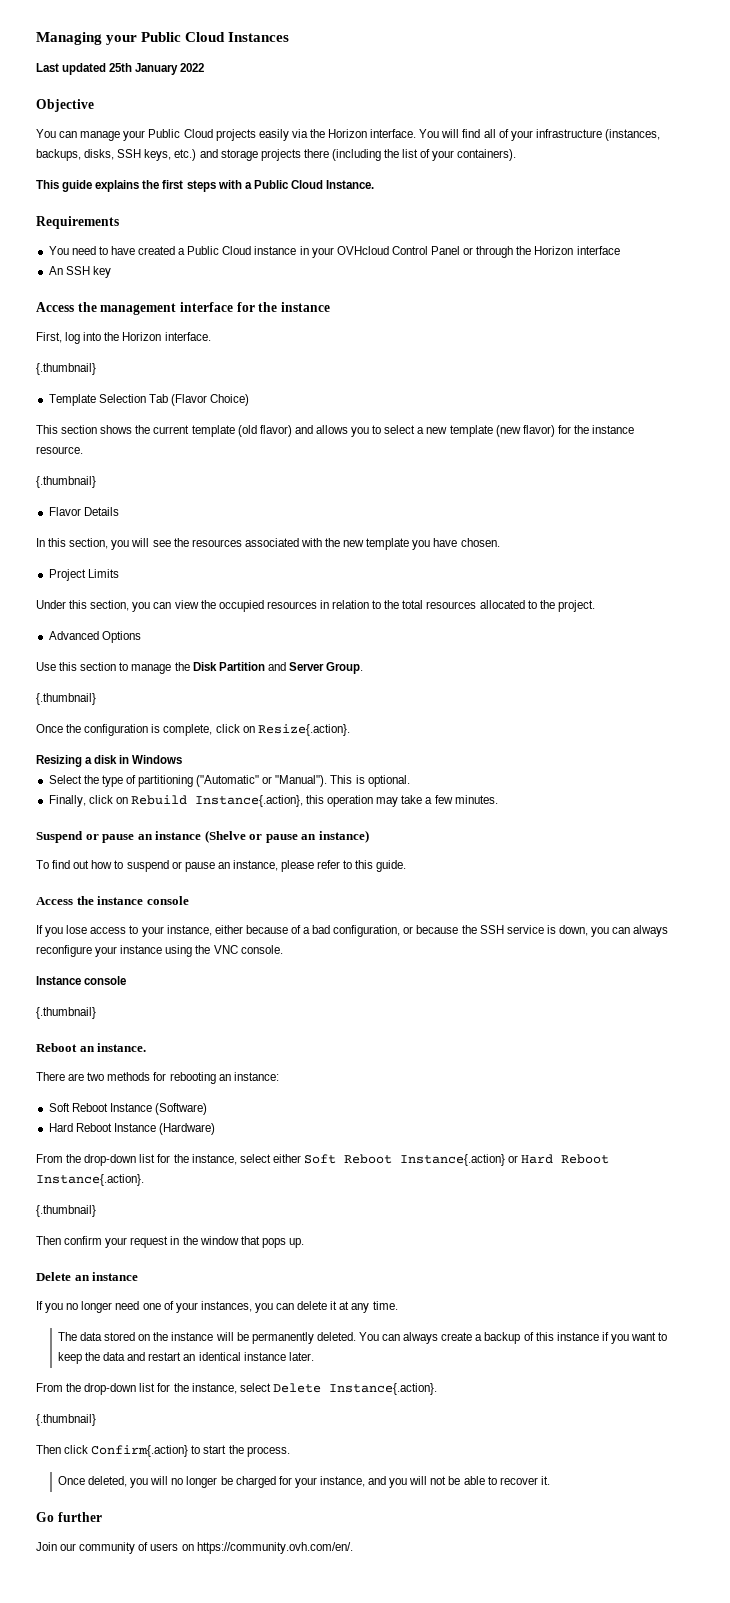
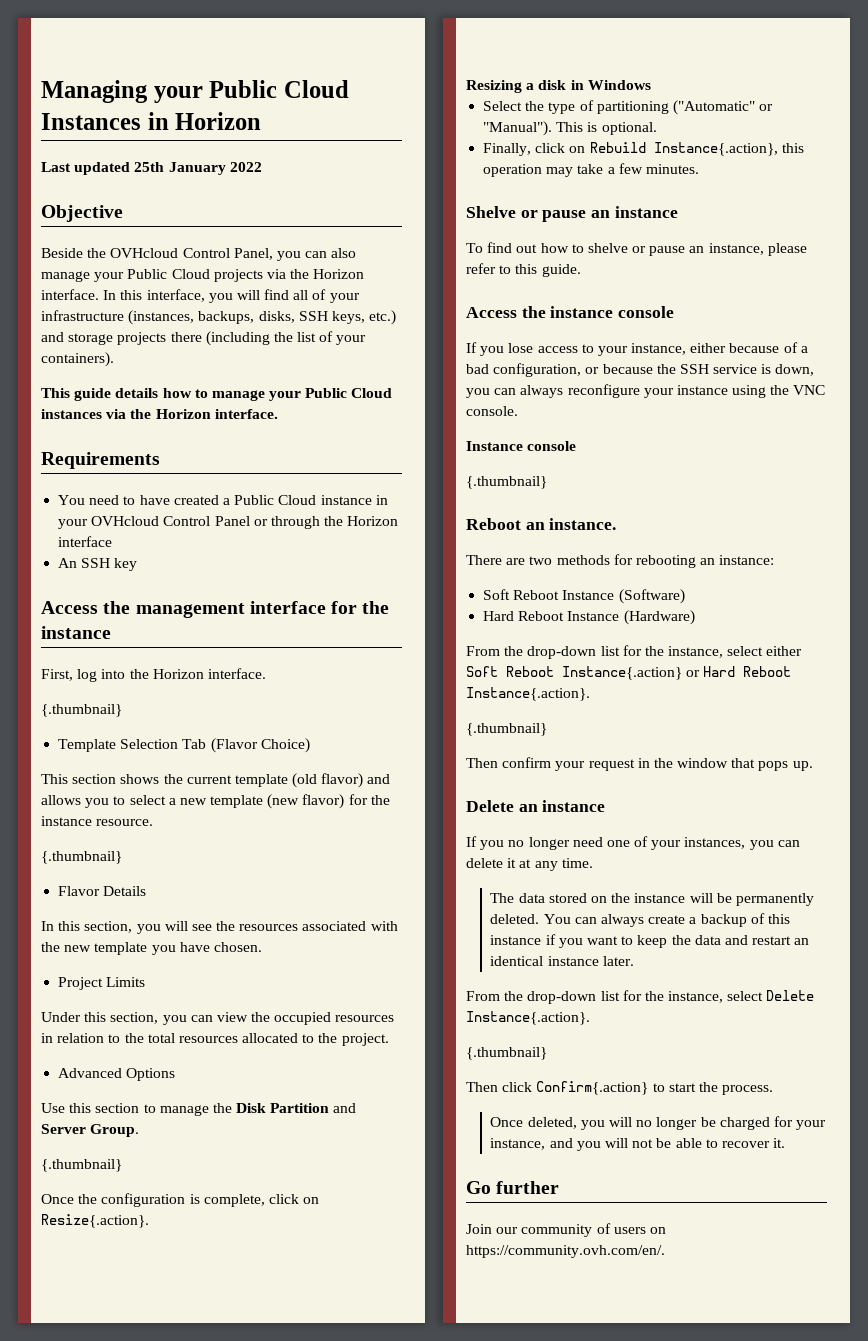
- Managing your Public Cloud Instances
+ Managing your Public Cloud Instances in Horizon
- You can manage your Public Cloud projects easily via the Horizon interface. You will find all of your infrastructure (instances, backups, disks, SSH keys, etc.) and storage projects there (including the list of your containers).
+ Beside the OVHcloud Control Panel, you can also manage your Public Cloud projects via the Horizon interface. In this interface, you will find all of your infrastructure (instances, backups, disks, SSH keys, etc.) and storage projects there (including the list of your containers).
- This guide explains the first steps with a Public Cloud Instance.
+ This guide details how to manage your Public Cloud instances via the Horizon interface.
- Suspend or pause an instance (Shelve or pause an instance)
+ Shelve or pause an instance
- To find out how to suspend or pause an instance, please refer to this guide.
+ To find out how to shelve or pause an instance, please refer to this guide.

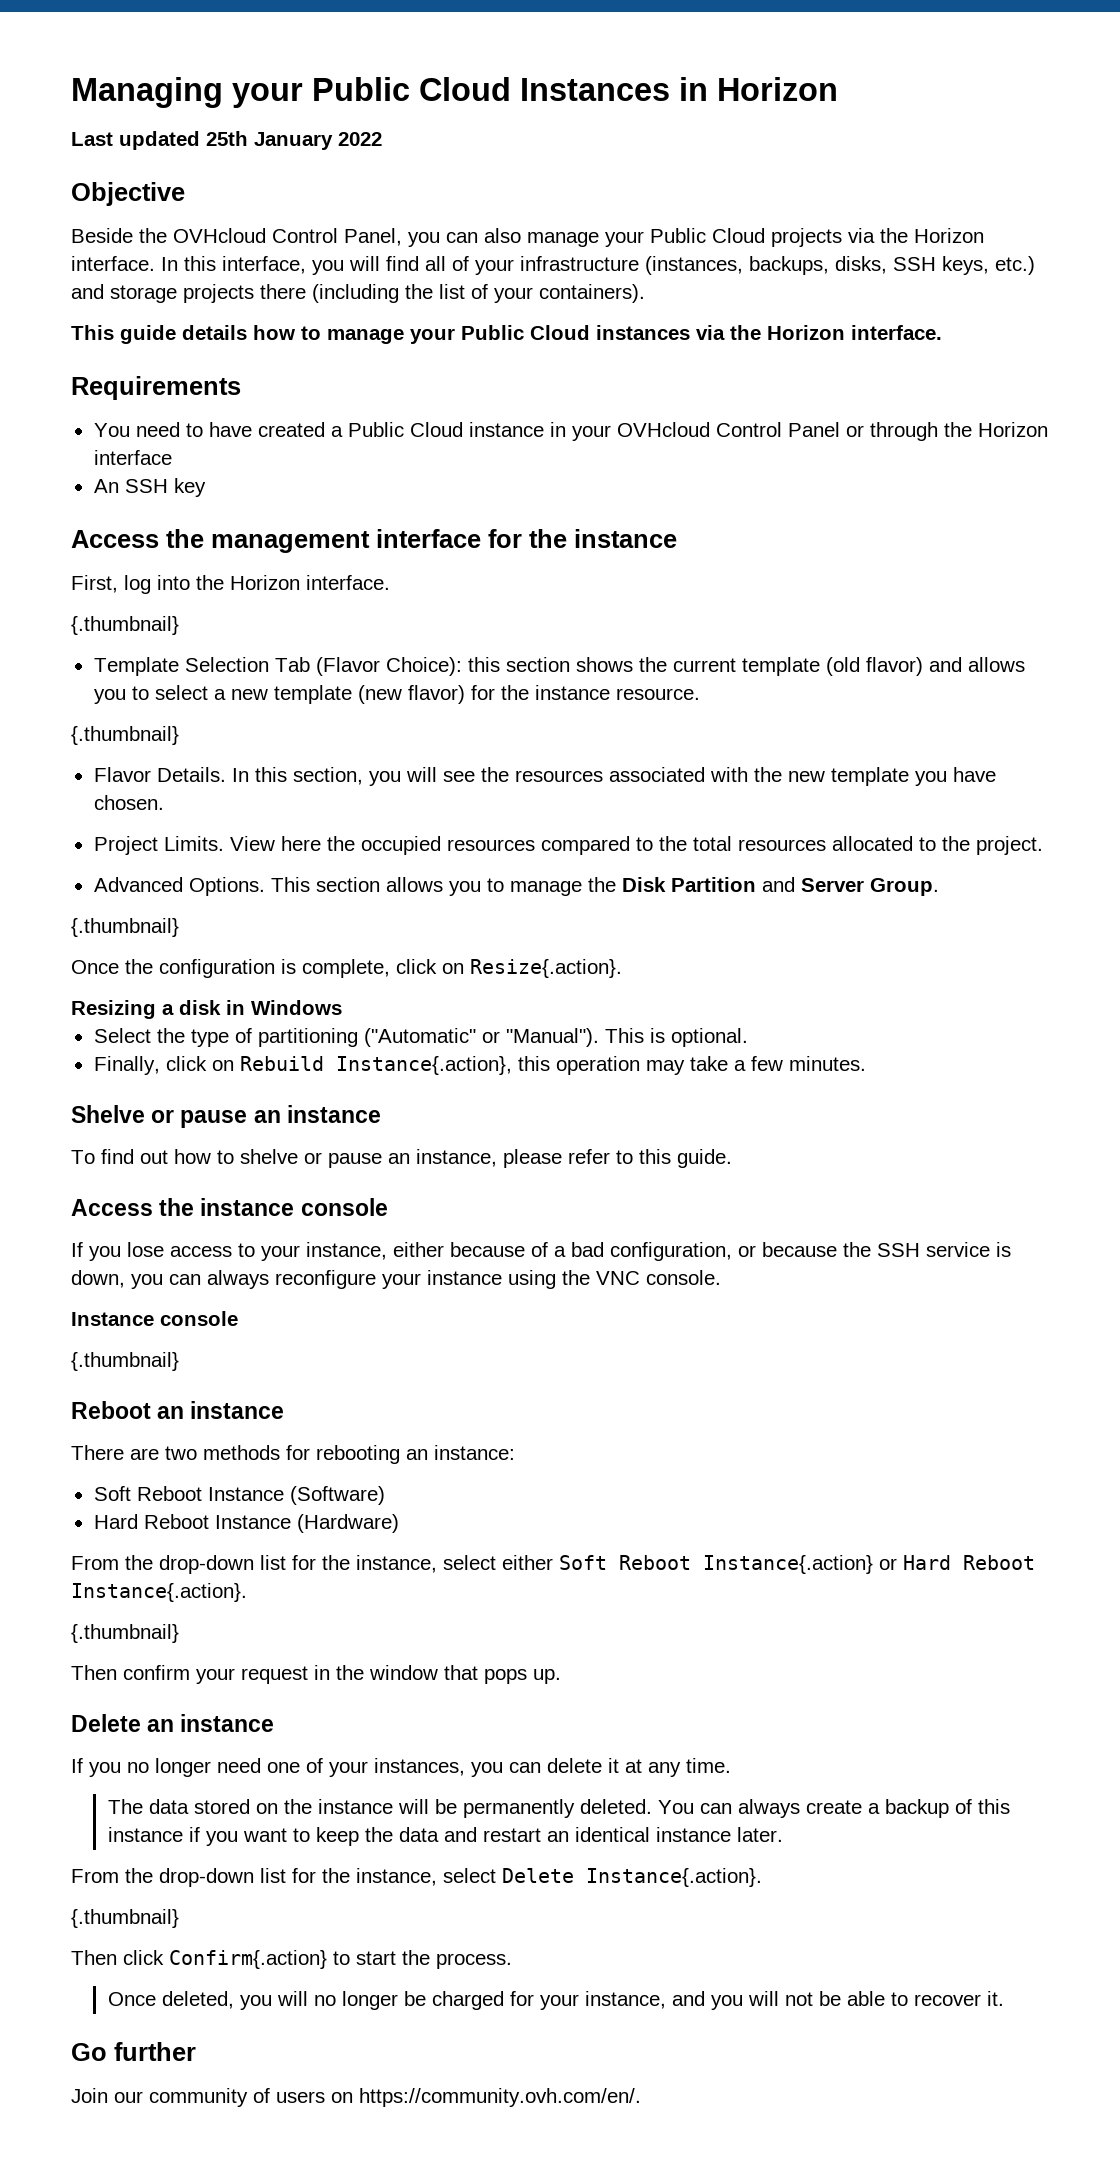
- Template Selection Tab (Flavor Choice)
- This section shows the current template (old flavor) and allows you to select a new template (new flavor) for the instance resource.
+ Template Selection Tab (Flavor Choice): this section shows the current template (old flavor) and allows you to select a new template (new flavor) for the instance resource.
- Flavor Details
- In this section, you will see the resources associated with the new template you have chosen.
+ Flavor Details. In this section, you will see the resources associated with the new template you have chosen.
- Project Limits
- Under this section, you can view the occupied resources in relation to the total resources allocated to the project.
+ Project Limits. View here the occupied resources compared to the total resources allocated to the project.
- Advanced Options
- Use this section to manage the Disk Partition and Server Group.
+ Advanced Options. This section allows you to manage the Disk Partition and Server Group.
- Reboot an instance.
+ Reboot an instance

